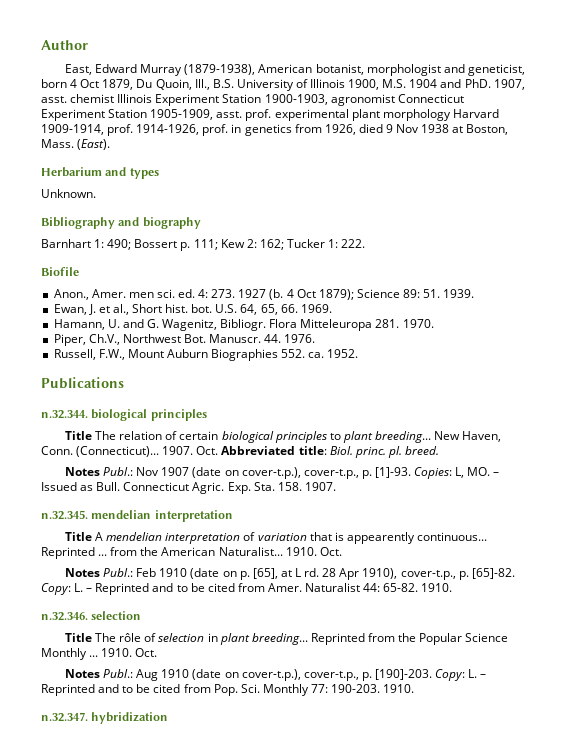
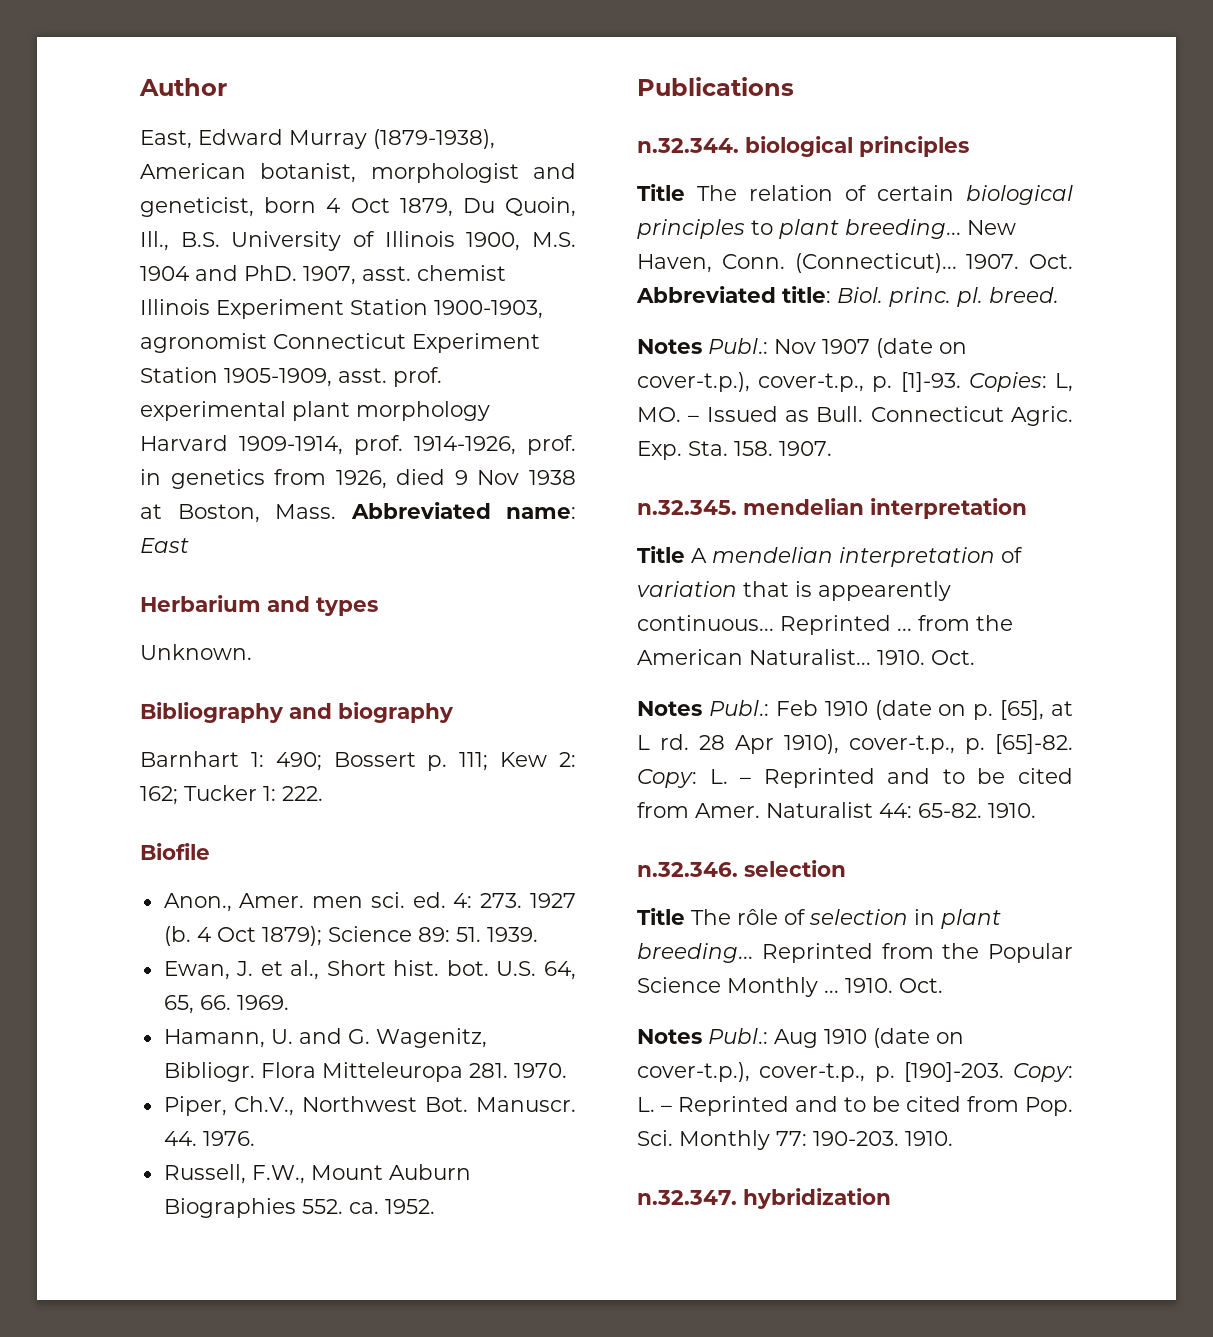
- (East).
+ Abbreviated name: East

